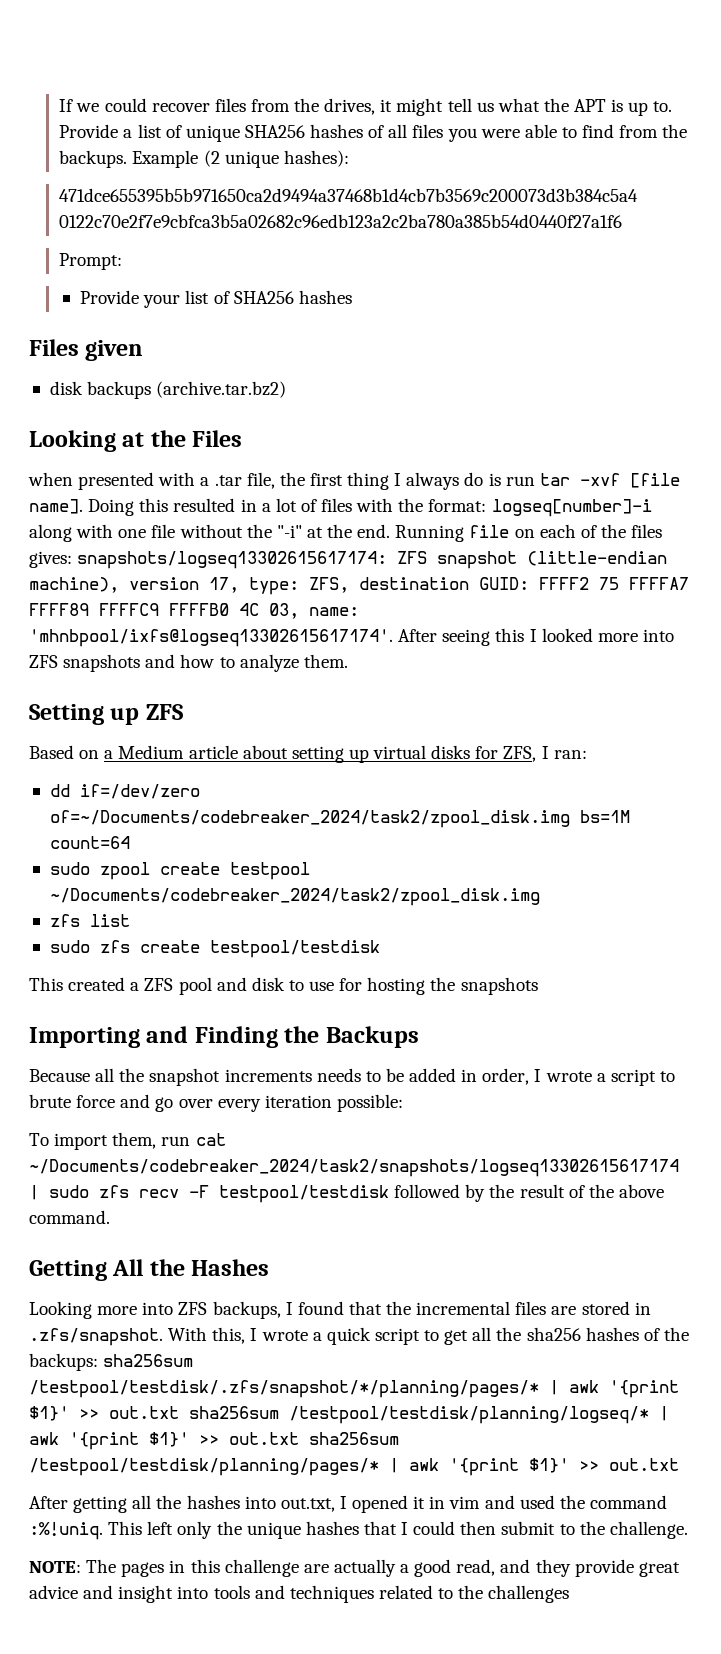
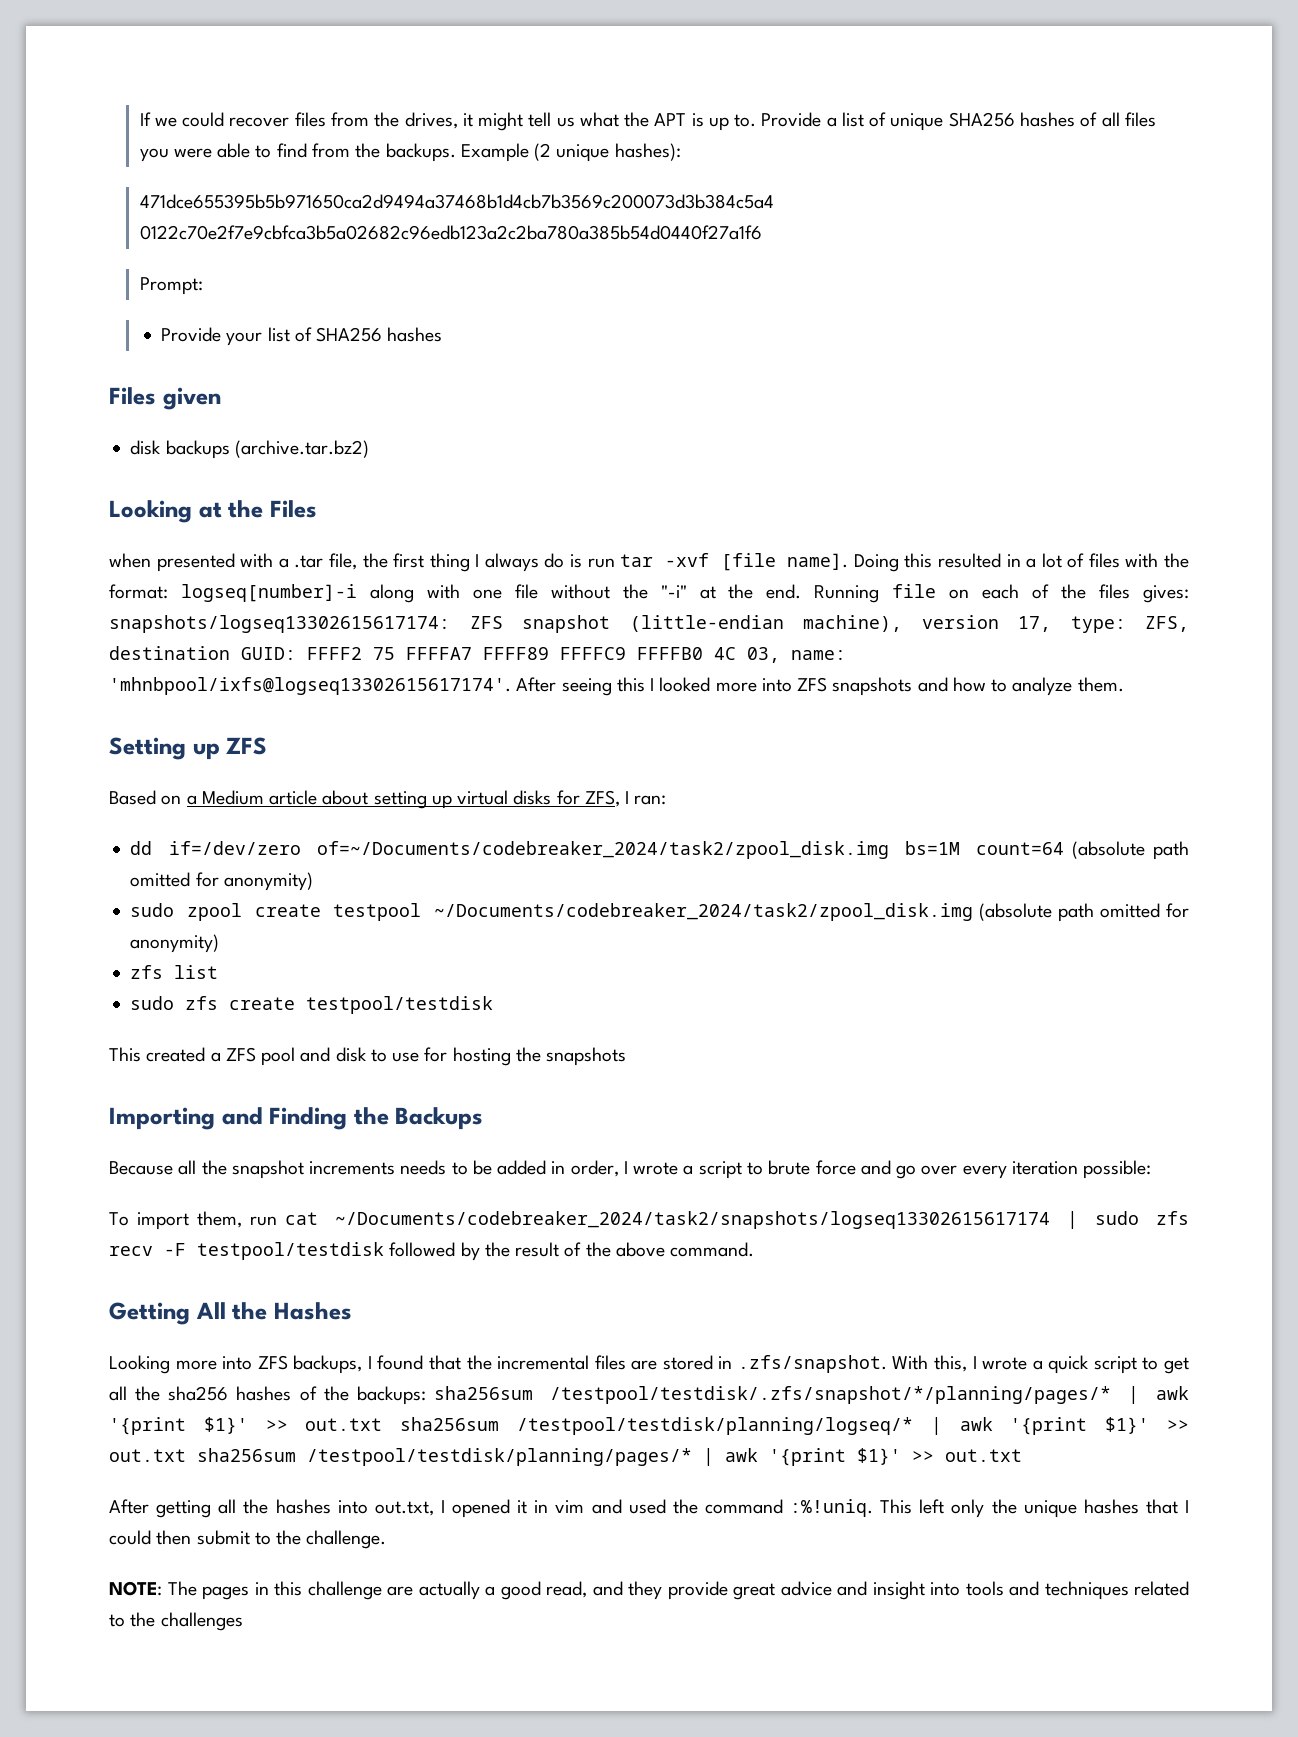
- dd if=/dev/zero of=~/Documents/codebreaker_2024/task2/zpool_disk.img bs=1M count=64
+ dd if=/dev/zero of=~/Documents/codebreaker_2024/task2/zpool_disk.img bs=1M count=64 (absolute path omitted for anonymity)
- sudo zpool create testpool ~/Documents/codebreaker_2024/task2/zpool_disk.img
+ sudo zpool create testpool ~/Documents/codebreaker_2024/task2/zpool_disk.img (absolute path omitted for anonymity)

